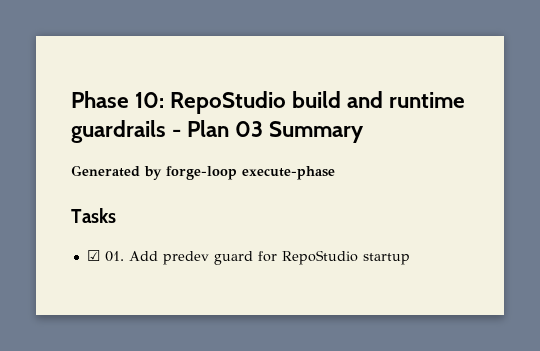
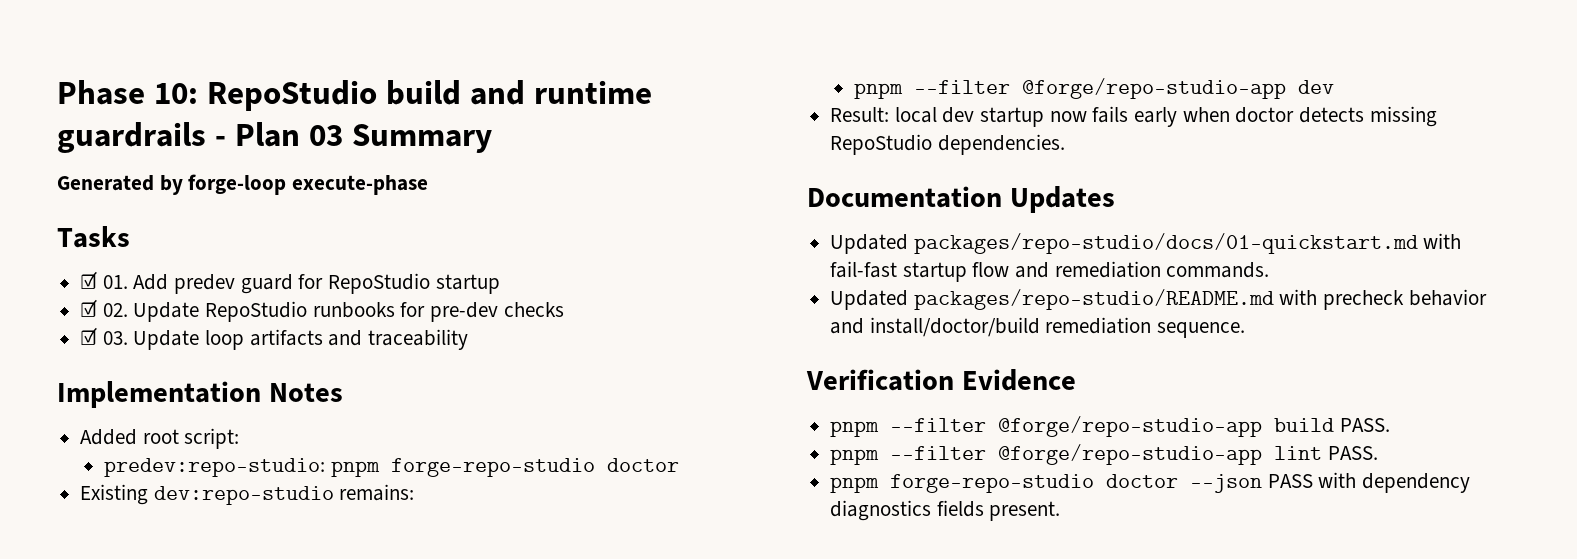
+ ☑ 02. Update RepoStudio runbooks for pre-dev checks
+ ☑ 03. Update loop artifacts and traceability
+ Implementation Notes
+ Added root script:
+ predev:repo-studio: pnpm forge-repo-studio doctor
+ Existing dev:repo-studio remains:
+ pnpm --filter @forge/repo-studio-app dev
+ Result: local dev startup now fails early when doctor detects missing RepoStudio dependencies.
+ Documentation Updates
+ Updated packages/repo-studio/docs/01-quickstart.md with fail-fast startup flow and remediation commands.
+ Updated packages/repo-studio/README.md with precheck behavior and install/doctor/build remediation sequence.
+ Verification Evidence
+ pnpm --filter @forge/repo-studio-app build PASS.
+ pnpm --filter @forge/repo-studio-app lint PASS.
+ pnpm forge-repo-studio doctor --json PASS with dependency diagnostics fields present.

